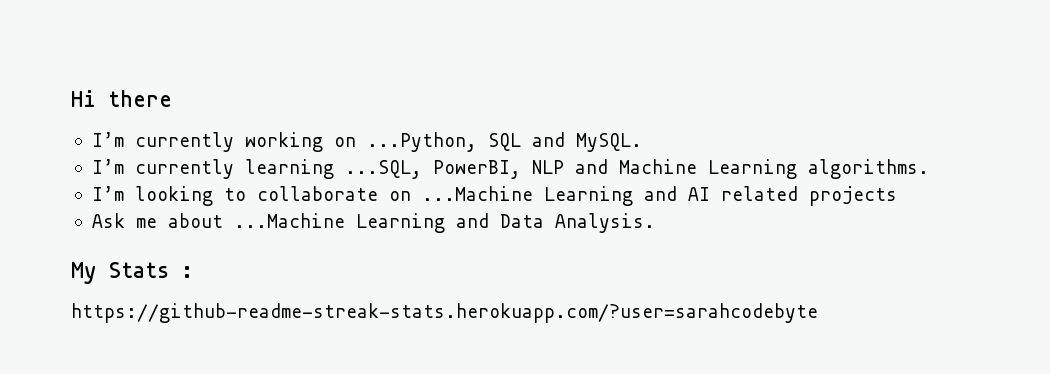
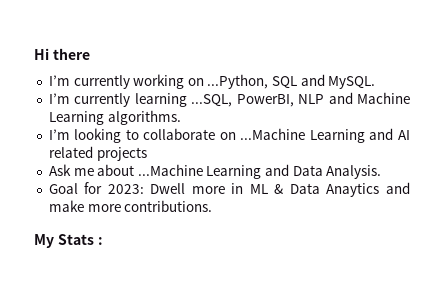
+ Goal for 2023: Dwell more in ML & Data Anaytics and make more contributions.
- https://github-readme-streak-stats.herokuapp.com/?user=sarahcodebyte

